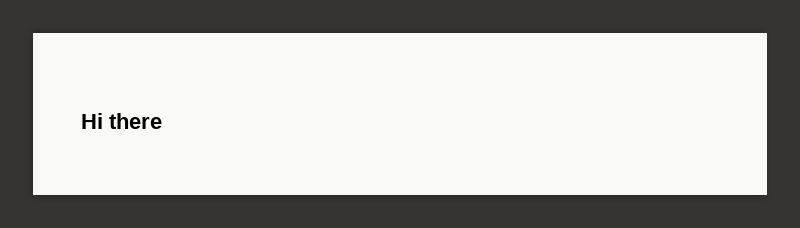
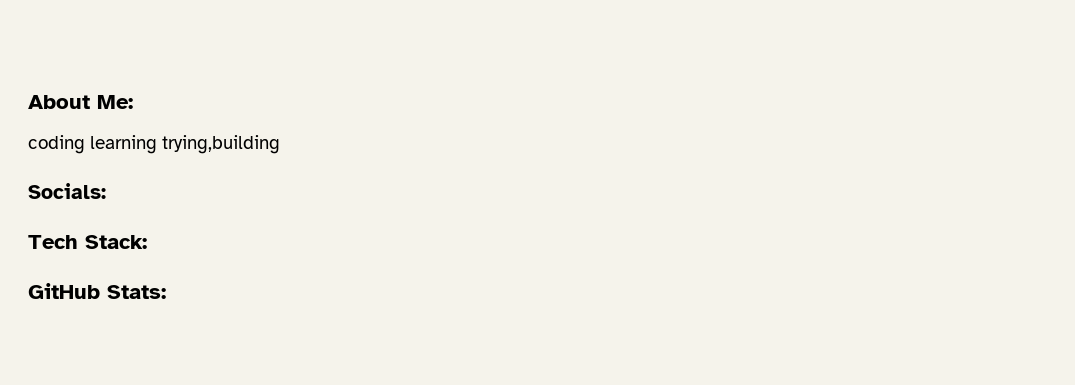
- Hi there
+ About Me:
+ coding learning trying,building
+ Socials:
+ Tech Stack:
+ GitHub Stats:

